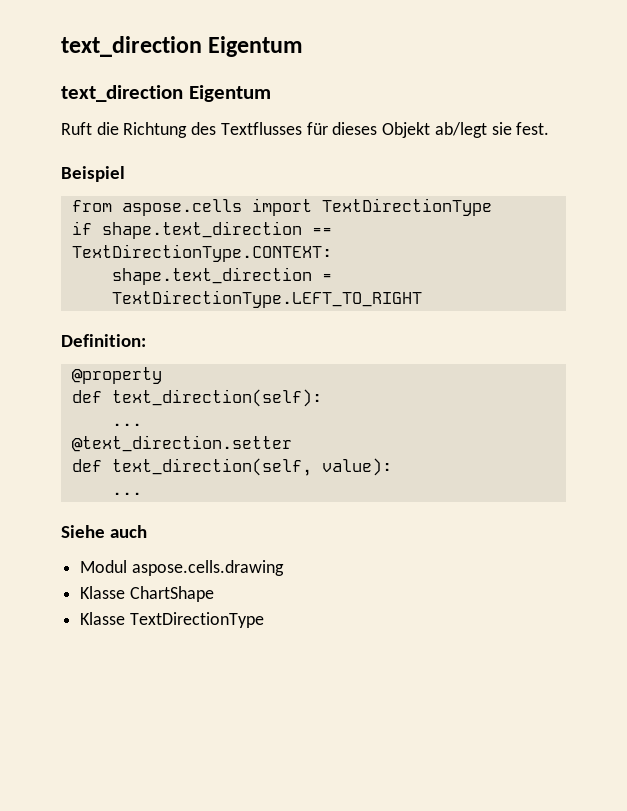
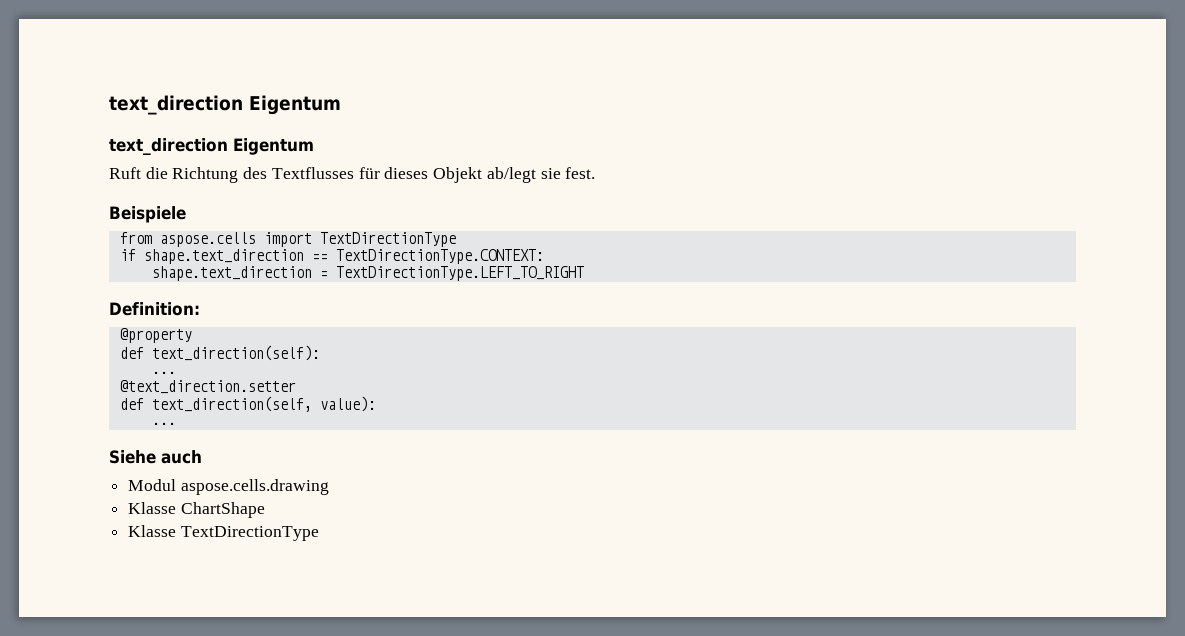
- Beispiel
+ Beispiele

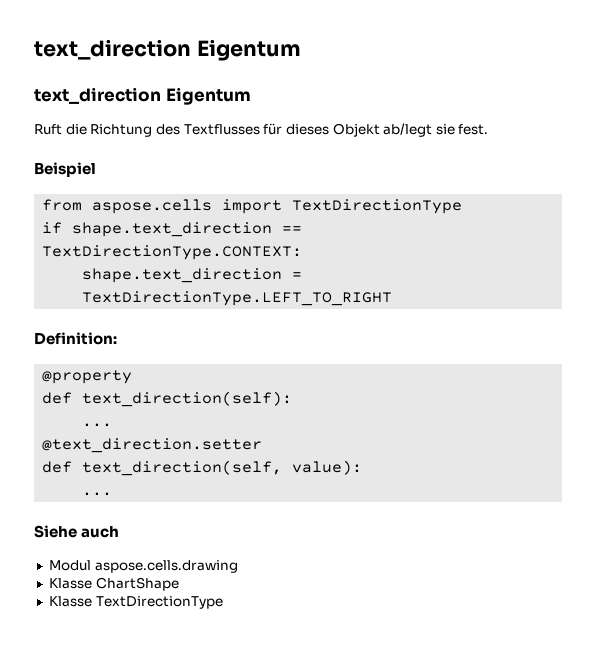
- Beispiele
+ Beispiel

